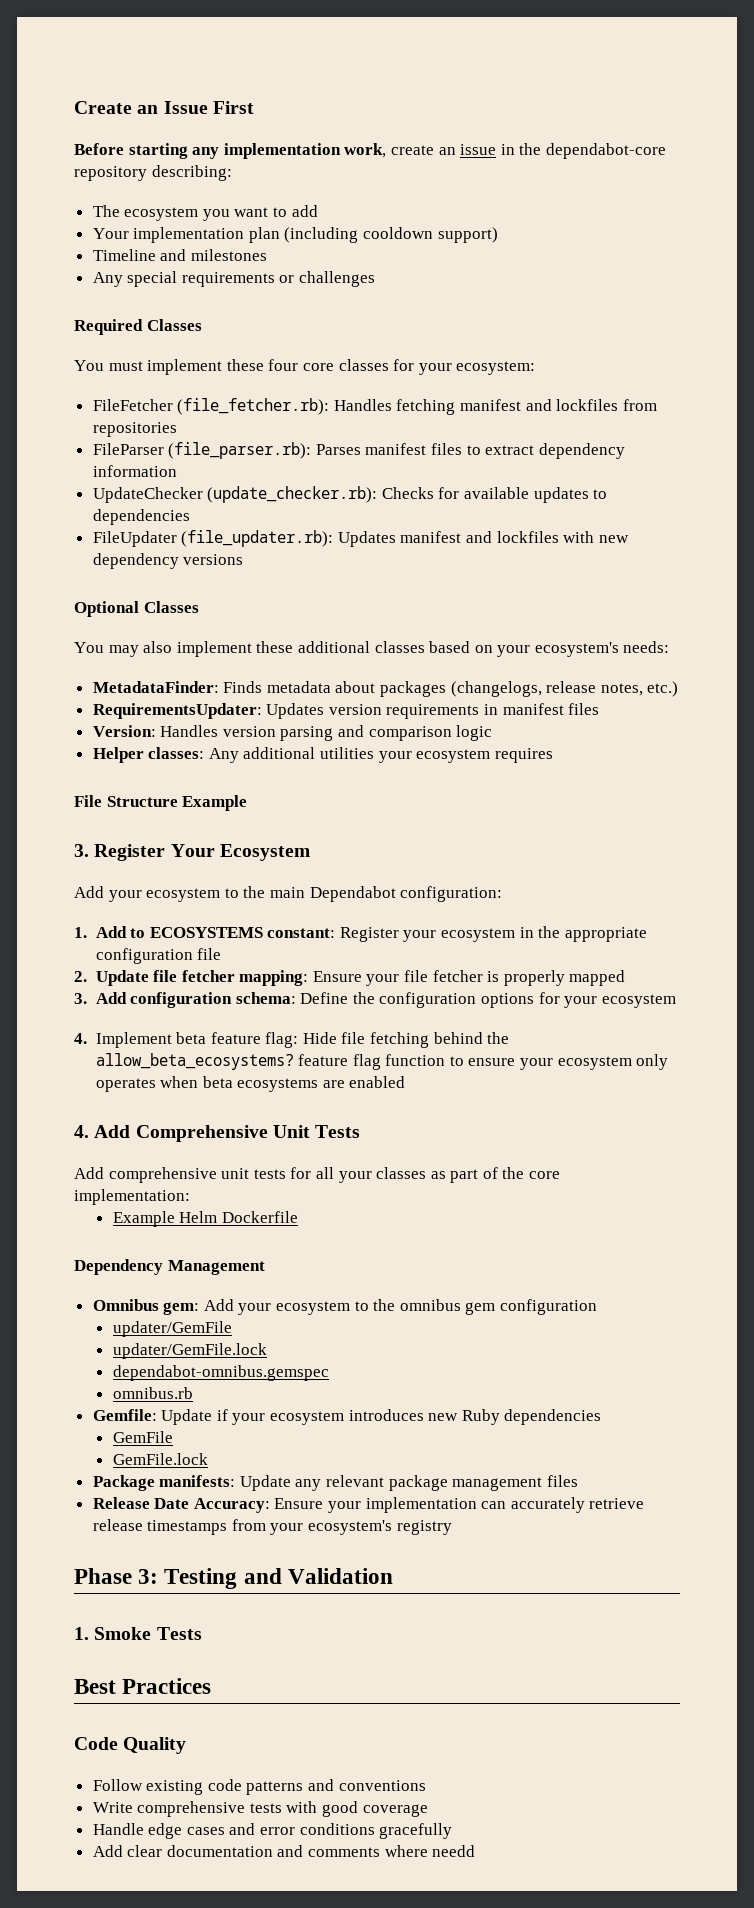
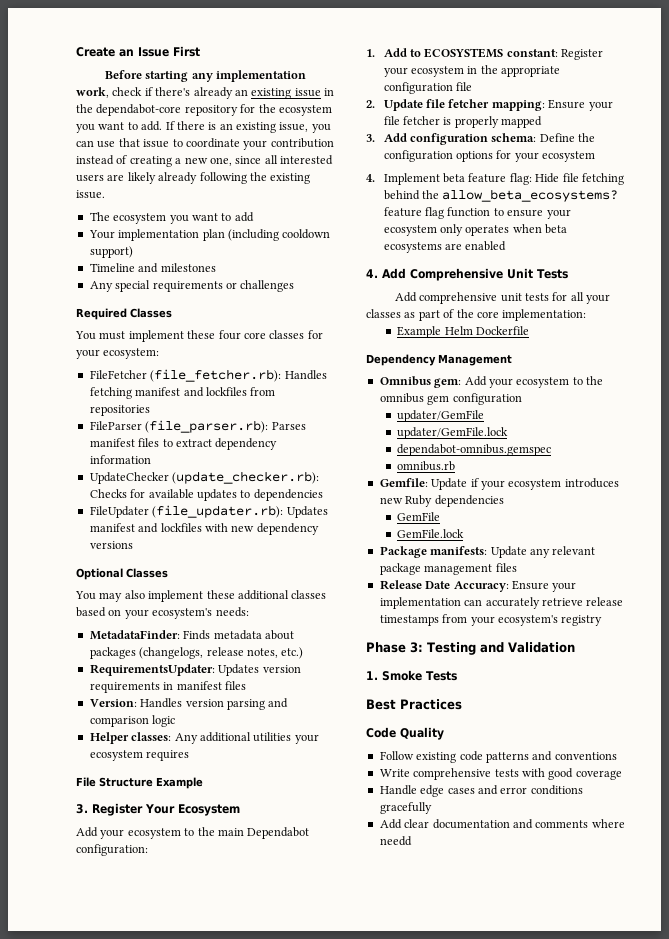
- Before starting any implementation work, create an issue in the dependabot-core repository describing:
+ Before starting any implementation work, check if there's already an existing issue in the dependabot-core repository for the ecosystem you want to add. If there is an existing issue, you can use that issue to coordinate your contribution instead of creating a new one, since all interested users are likely already following the existing issue.

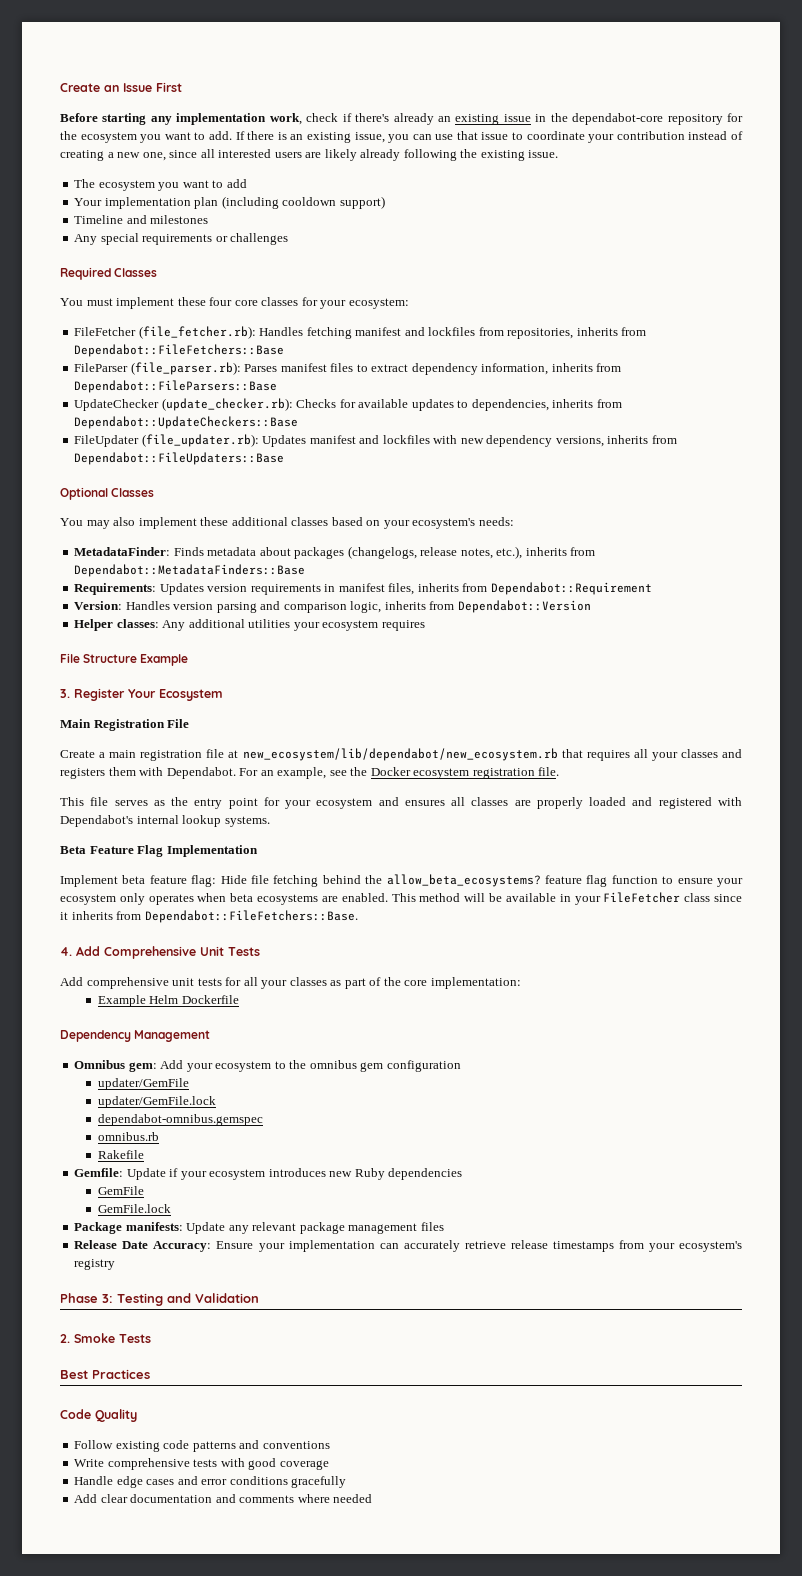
- FileFetcher (file_fetcher.rb): Handles fetching manifest and lockfiles from repositories
+ FileFetcher (file_fetcher.rb): Handles fetching manifest and lockfiles from repositories, inherits from Dependabot::FileFetchers::Base
- FileParser (file_parser.rb): Parses manifest files to extract dependency information
+ FileParser (file_parser.rb): Parses manifest files to extract dependency information, inherits from Dependabot::FileParsers::Base
- UpdateChecker (update_checker.rb): Checks for available updates to dependencies
+ UpdateChecker (update_checker.rb): Checks for available updates to dependencies, inherits from Dependabot::UpdateCheckers::Base
- FileUpdater (file_updater.rb): Updates manifest and lockfiles with new dependency versions
+ FileUpdater (file_updater.rb): Updates manifest and lockfiles with new dependency versions, inherits from Dependabot::FileUpdaters::Base
- MetadataFinder: Finds metadata about packages (changelogs, release notes, etc.)
- RequirementsUpdater: Updates version requirements in manifest files
+ MetadataFinder: Finds metadata about packages (changelogs, release notes, etc.), inherits from Dependabot::MetadataFinders::Base
+ Requirements: Updates version requirements in manifest files, inherits from Dependabot::Requirement
- Version: Handles version parsing and comparison logic
+ Version: Handles version parsing and comparison logic, inherits from Dependabot::Version
- Add your ecosystem to the main Dependabot configuration:
- 1. Add to ECOSYSTEMS constant: Register your ecosystem in the appropriate configuration file
- 2. Update file fetcher mapping: Ensure your file fetcher is properly mapped
- 3. Add configuration schema: Define the configuration options for your ecosystem
- 4. Implement beta feature flag: Hide file fetching behind the allow_beta_ecosystems? feature flag function to ensure your ecosystem only operates when beta ecosystems are enabled
+ Main Registration File
+ Create a main registration file at new_ecosystem/lib/dependabot/new_ecosystem.rb that requires all your classes and registers them with Dependabot. For an example, see the Docker ecosystem registration file.
+ This file serves as the entry point for your ecosystem and ensures all classes are properly loaded and registered with Dependabot's internal lookup systems.
+ Beta Feature Flag Implementation
+ Implement beta feature flag: Hide file fetching behind the allow_beta_ecosystems? feature flag function to ensure your ecosystem only operates when beta ecosystems are enabled. This method will be available in your FileFetcher class since it inherits from Dependabot::FileFetchers::Base.
+ Rakefile
- 1. Smoke Tests
+ 2. Smoke Tests
- Add clear documentation and comments where needd
+ Add clear documentation and comments where needed

